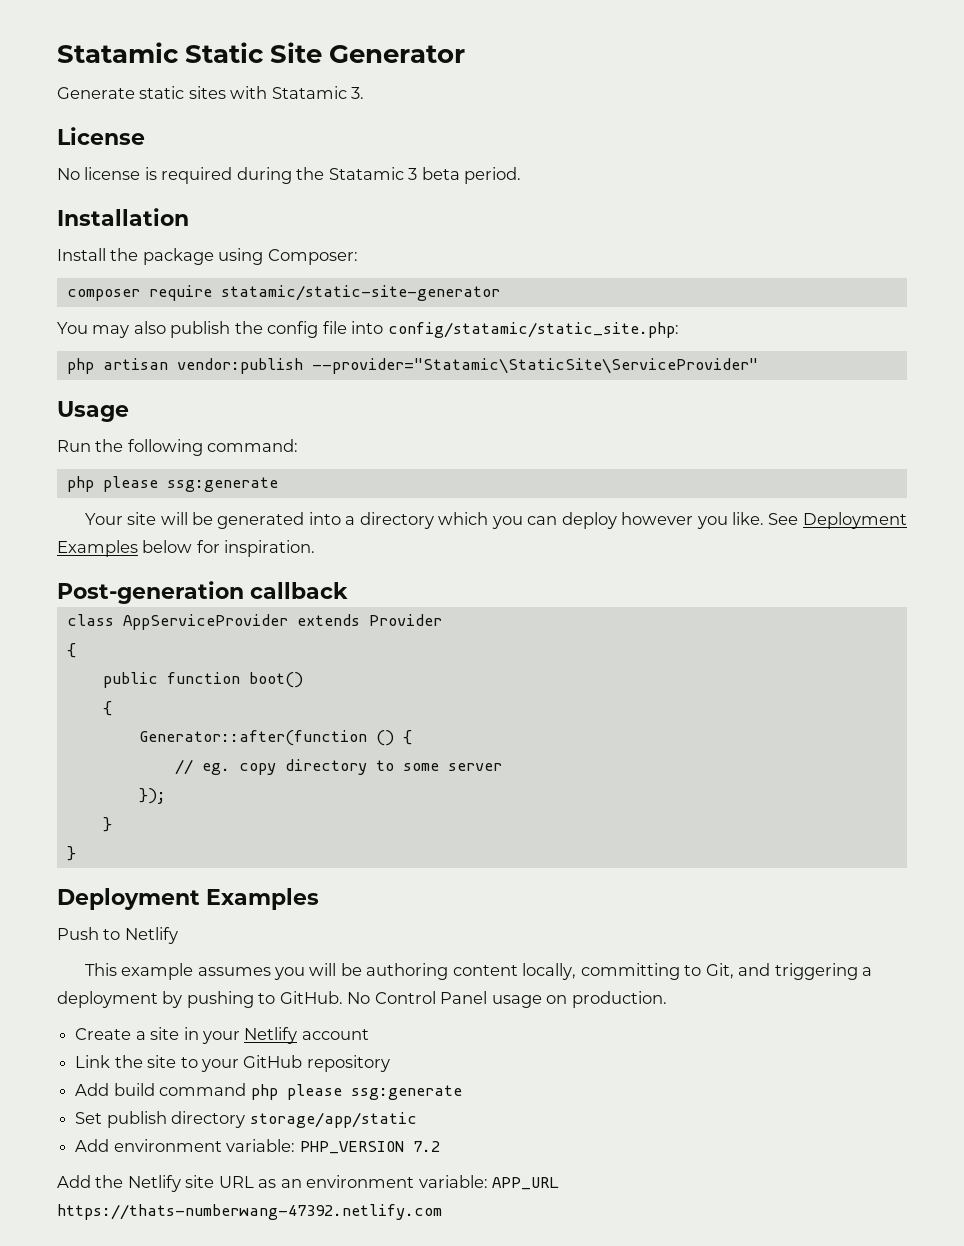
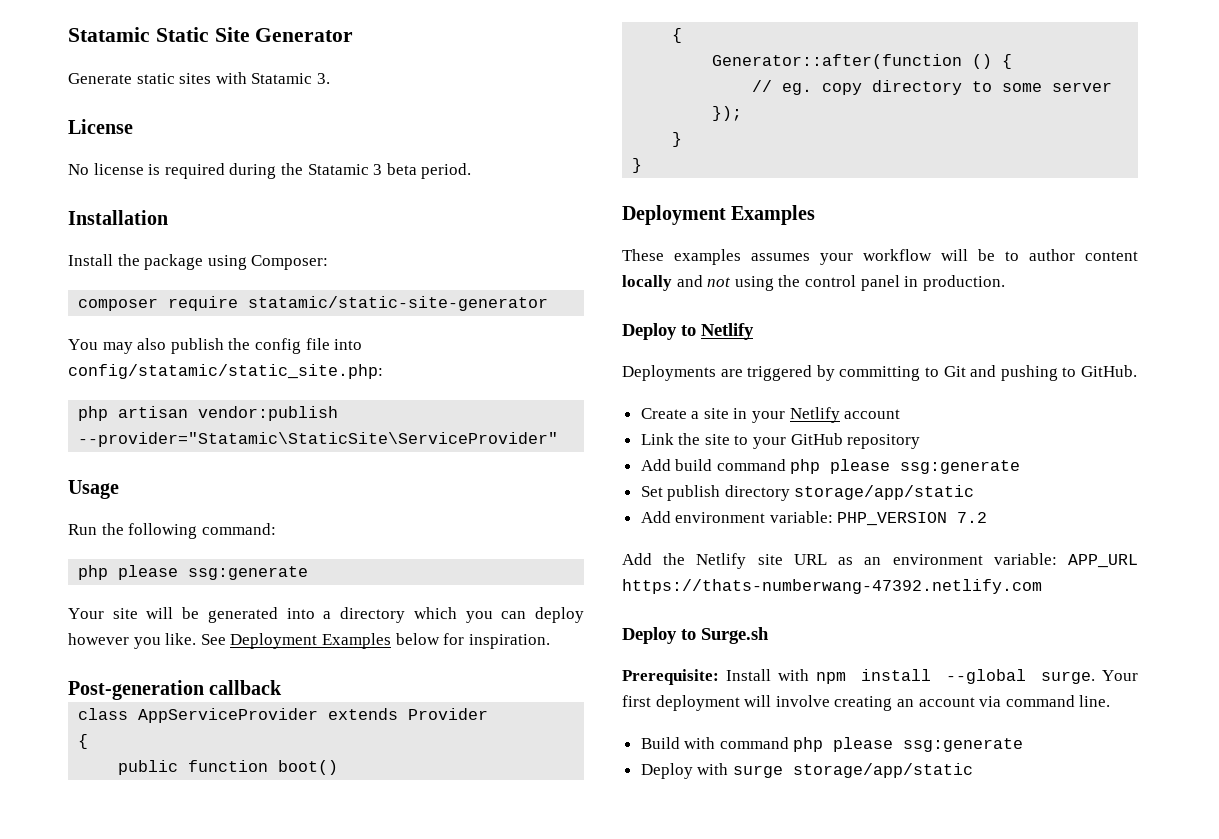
- Push to Netlify
- This example assumes you will be authoring content locally, committing to Git, and triggering a deployment by pushing to GitHub. No Control Panel usage on production.
+ These examples assumes your workflow will be to author content locally and not using the control panel in production.
+ Deploy to Netlify
+ Deployments are triggered by committing to Git and pushing to GitHub.
+ Deploy to Surge.sh
+ Prerequisite: Install with npm install --global surge. Your first deployment will involve creating an account via command line.
+ Build with command php please ssg:generate
+ Deploy with surge storage/app/static

